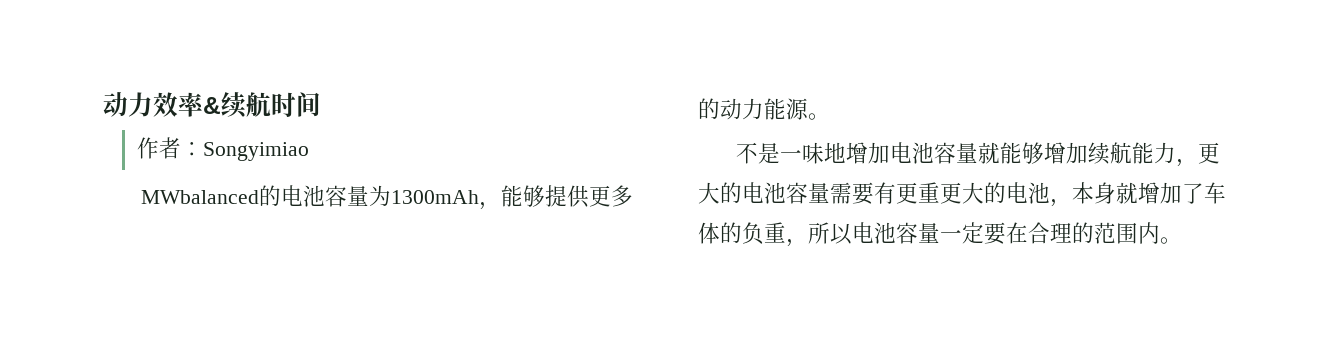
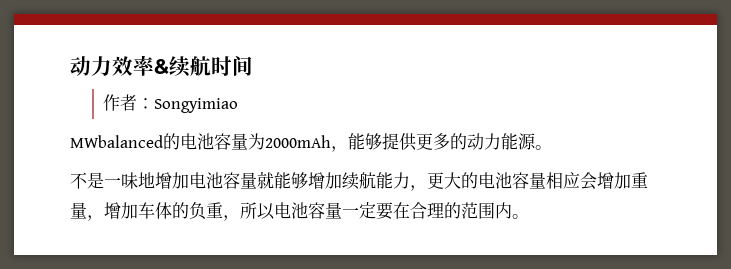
- MWbalanced的电池容量为1300mAh，能够提供更多的动力能源。
+ MWbalanced的电池容量为2000mAh，能够提供更多的动力能源。
- 不是一味地增加电池容量就能够增加续航能力，更大的电池容量需要有更重更大的电池，本身就增加了车体的负重，所以电池容量一定要在合理的范围内。
+ 不是一味地增加电池容量就能够增加续航能力，更大的电池容量相应会增加重量，增加车体的负重，所以电池容量一定要在合理的范围内。

